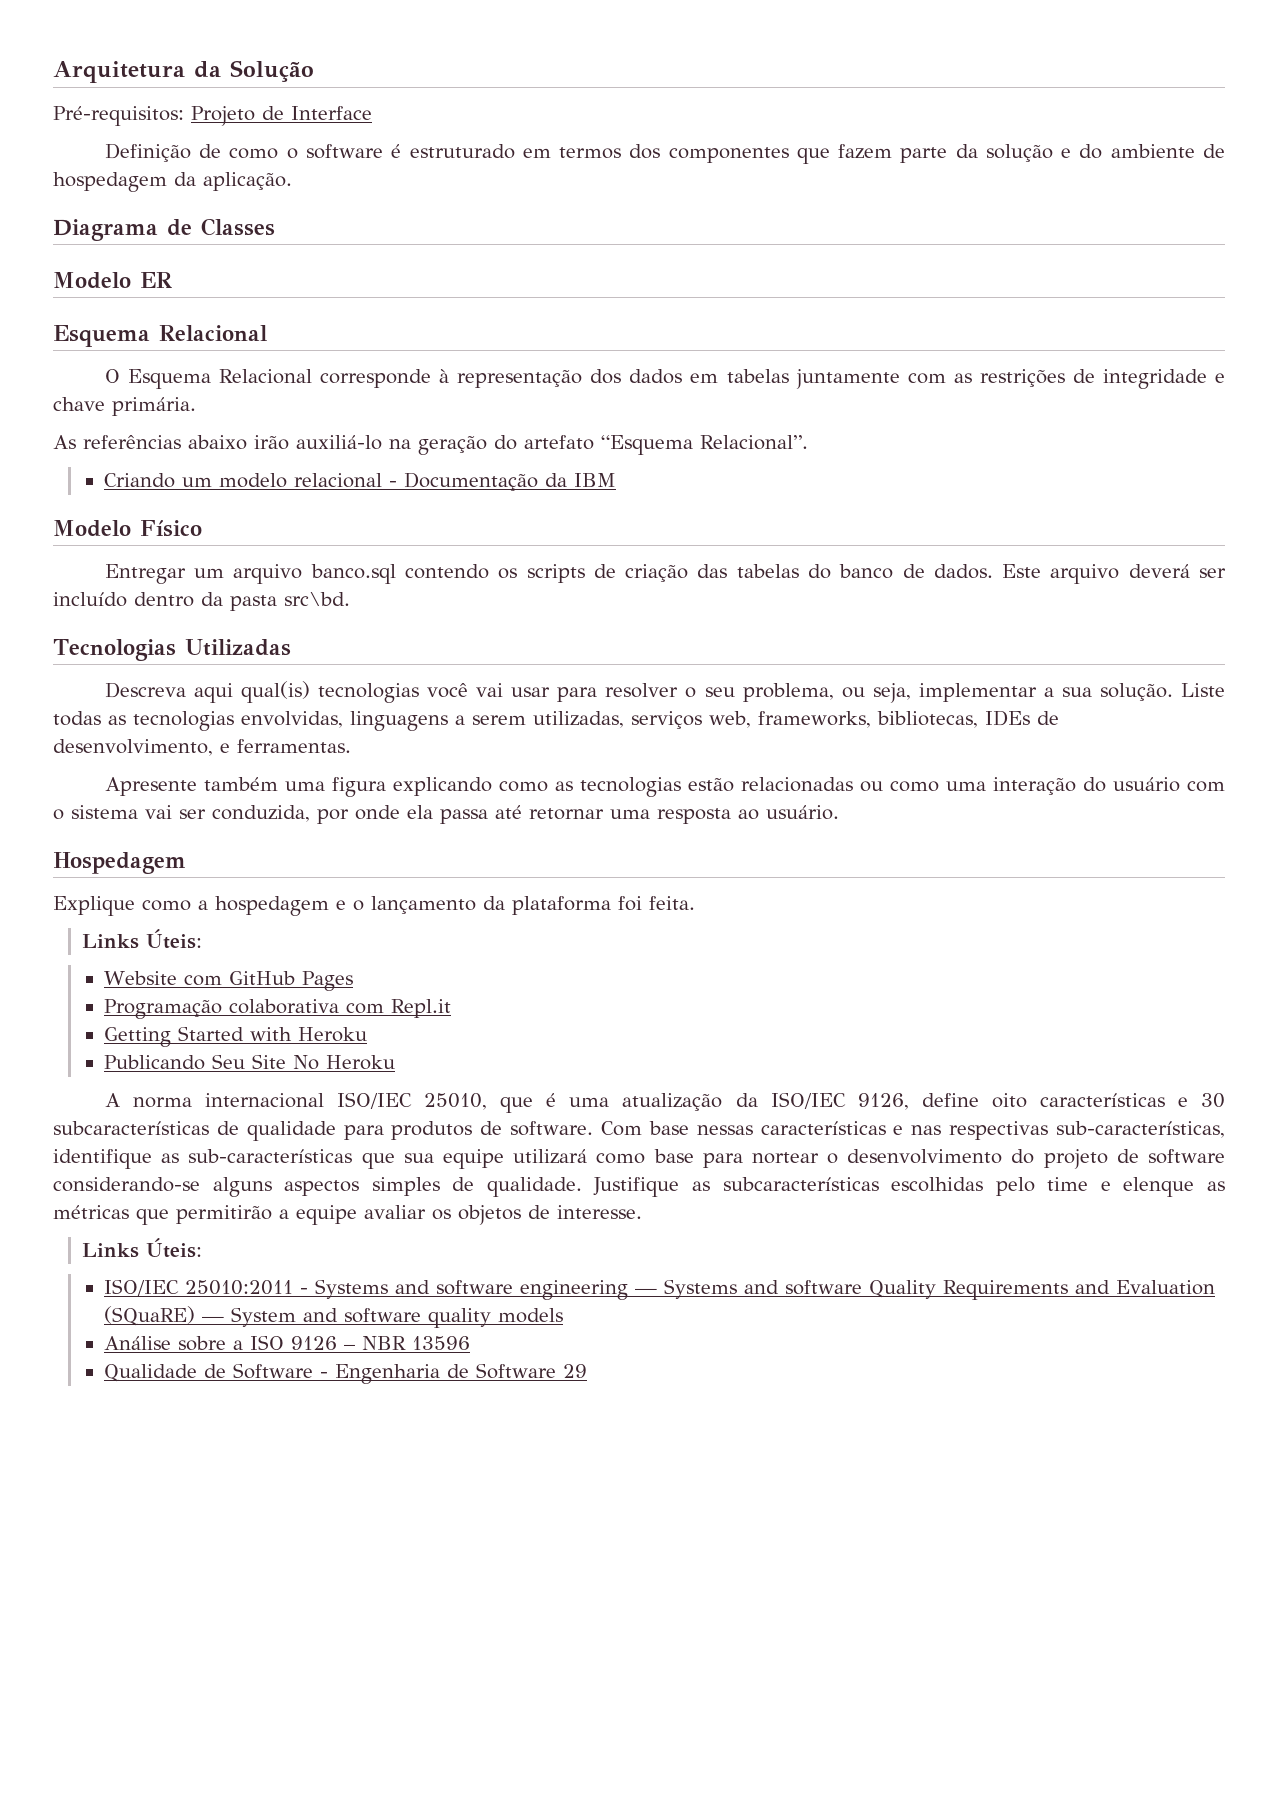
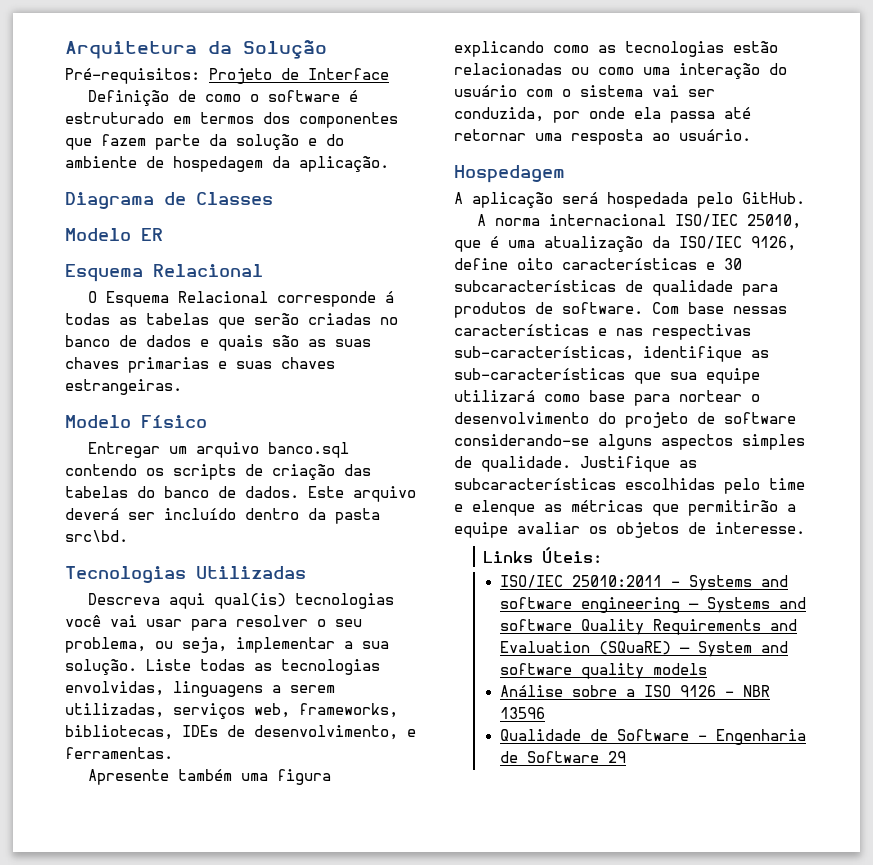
- O Esquema Relacional corresponde à representação dos dados em tabelas juntamente com as restrições de integridade e chave primária.
- As referências abaixo irão auxiliá-lo na geração do artefato “Esquema Relacional”.
- Criando um modelo relacional - Documentação da IBM
+ O Esquema Relacional corresponde á todas as tabelas que serão criadas no banco de dados e quais são as suas chaves primarias e suas chaves estrangeiras.
- Explique como a hospedagem e o lançamento da plataforma foi feita.
- Links Úteis:
- Website com GitHub Pages
- Programação colaborativa com Repl.it
- Getting Started with Heroku
- Publicando Seu Site No Heroku
+ A aplicação será hospedada pelo GitHub.

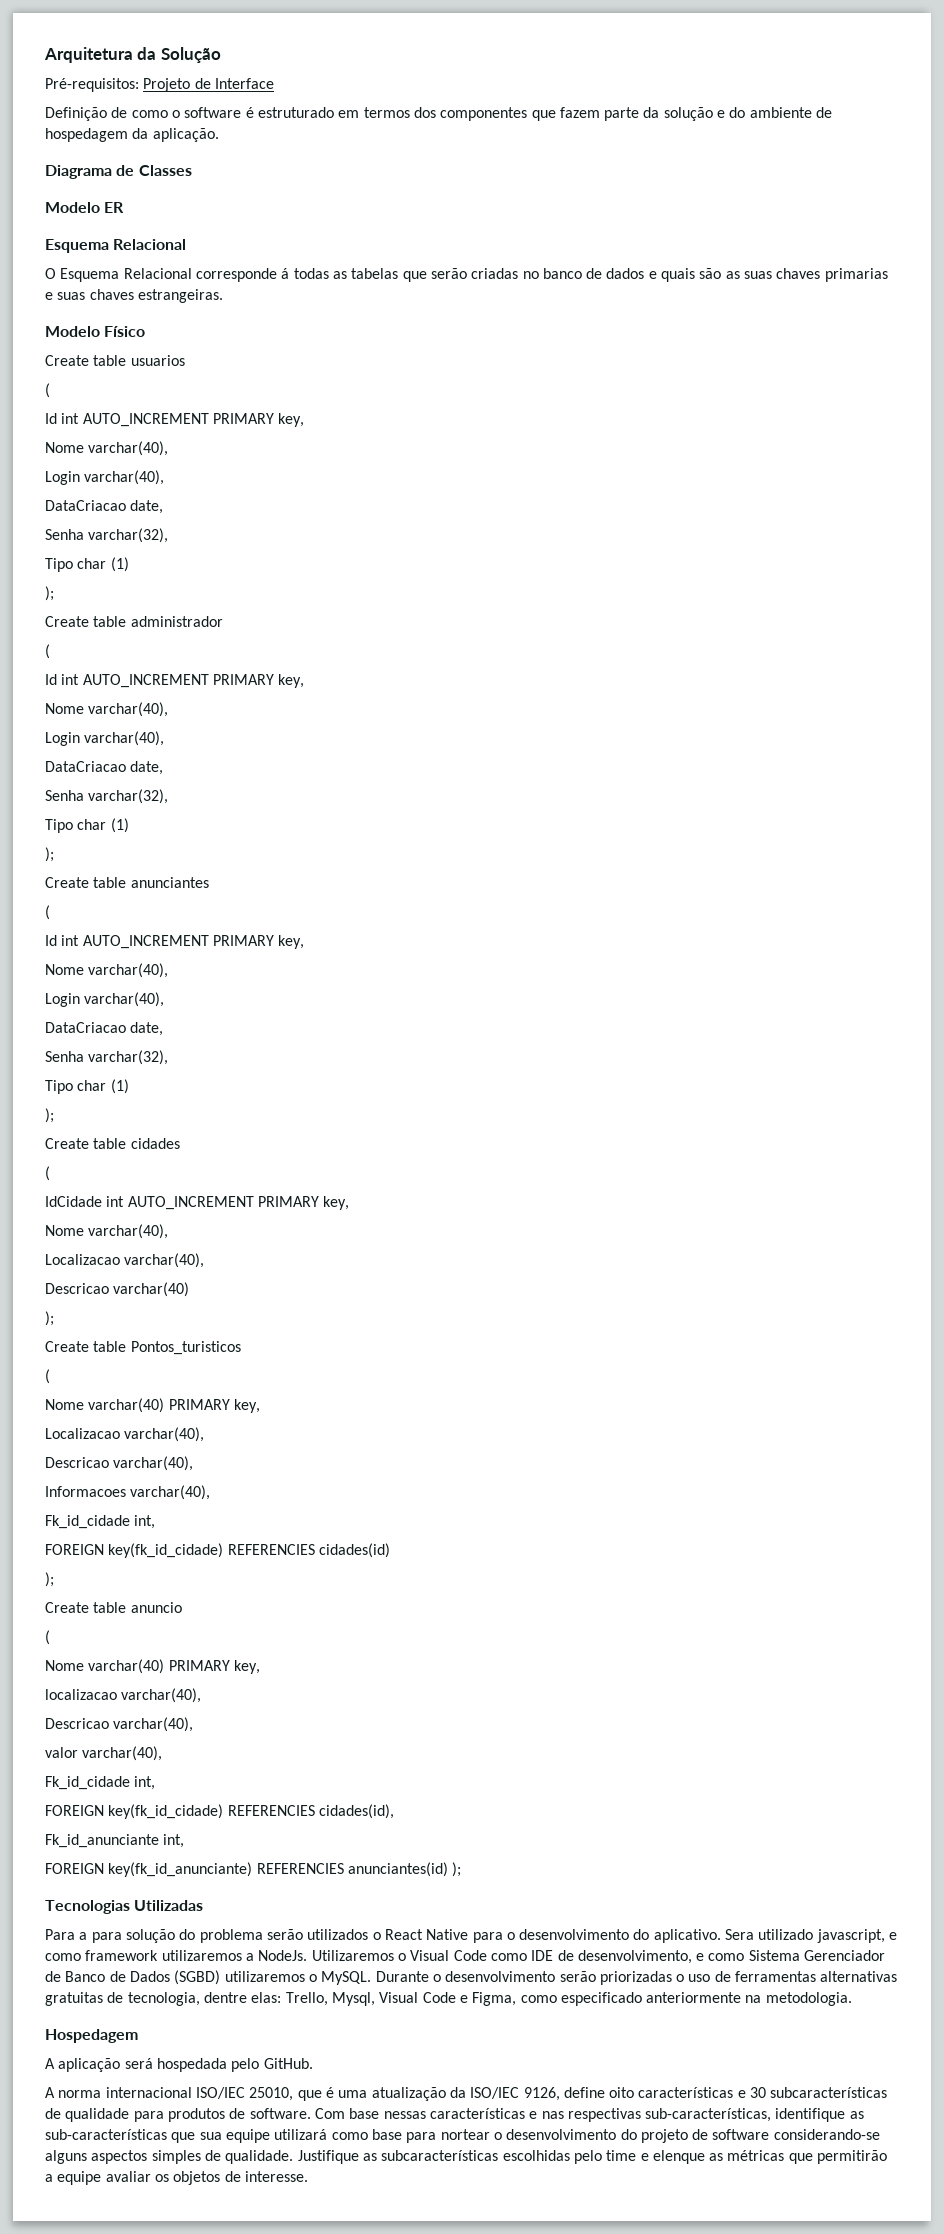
- Entregar um arquivo banco.sql contendo os scripts de criação das tabelas do banco de dados. Este arquivo deverá ser incluído dentro da pasta src\bd.
+ Create table usuarios
+ (
+ Id int AUTO_INCREMENT PRIMARY key,
+ Nome varchar(40),
+ Login varchar(40),
+ DataCriacao date,
+ Senha varchar(32),
+ Tipo char (1)
+ );
+ Create table administrador
+ (
+ Id int AUTO_INCREMENT PRIMARY key,
+ Nome varchar(40),
+ Login varchar(40),
+ DataCriacao date,
+ Senha varchar(32),
+ Tipo char (1)
+ );
+ Create table anunciantes
+ (
+ Id int AUTO_INCREMENT PRIMARY key,
+ Nome varchar(40),
+ Login varchar(40),
+ DataCriacao date,
+ Senha varchar(32),
+ Tipo char (1)
+ );
+ Create table cidades
+ (
+ IdCidade int AUTO_INCREMENT PRIMARY key,
+ Nome varchar(40),
+ Localizacao varchar(40),
+ Descricao varchar(40)
+ );
+ Create table Pontos_turisticos
+ (
+ Nome varchar(40) PRIMARY key,
+ Localizacao varchar(40),
+ Descricao varchar(40),
+ Informacoes varchar(40),
+ Fk_id_cidade int,
+ FOREIGN key(fk_id_cidade) REFERENCIES cidades(id)
+ );
+ Create table anuncio
+ (
+ Nome varchar(40) PRIMARY key,
+ localizacao varchar(40),
+ Descricao varchar(40),
+ valor varchar(40),
+ Fk_id_cidade int,
+ FOREIGN key(fk_id_cidade) REFERENCIES cidades(id),
+ Fk_id_anunciante int,
+ FOREIGN key(fk_id_anunciante) REFERENCIES anunciantes(id) );
  Tecnologias Utilizadas
- Descreva aqui qual(is) tecnologias você vai usar para resolver o seu problema, ou seja, implementar a sua solução. Liste todas as tecnologias envolvidas, linguagens a serem utilizadas, serviços web, frameworks, bibliotecas, IDEs de desenvolvimento, e ferramentas.
- Apresente também uma figura explicando como as tecnologias estão relacionadas ou como uma interação do usuário com o sistema vai ser conduzida, por onde ela passa até retornar uma resposta ao usuário.
+ Para a para solução do problema serão utilizados o React Native para o desenvolvimento do aplicativo. Sera utilizado javascript, e como framework utilizaremos a NodeJs. Utilizaremos o Visual Code como IDE de desenvolvimento, e como Sistema Gerenciador de Banco de Dados (SGBD) utilizaremos o MySQL. Durante o desenvolvimento serão priorizadas o uso de ferramentas alternativas gratuitas de tecnologia, dentre elas: Trello, Mysql, Visual Code e Figma, como especificado anteriormente na metodologia.
- Links Úteis:
- ISO/IEC 25010:2011 - Systems and software engineering — Systems and software Quality Requirements and Evaluation (SQuaRE) — System and software quality models
- Análise sobre a ISO 9126 – NBR 13596
- Qualidade de Software - Engenharia de Software 29

